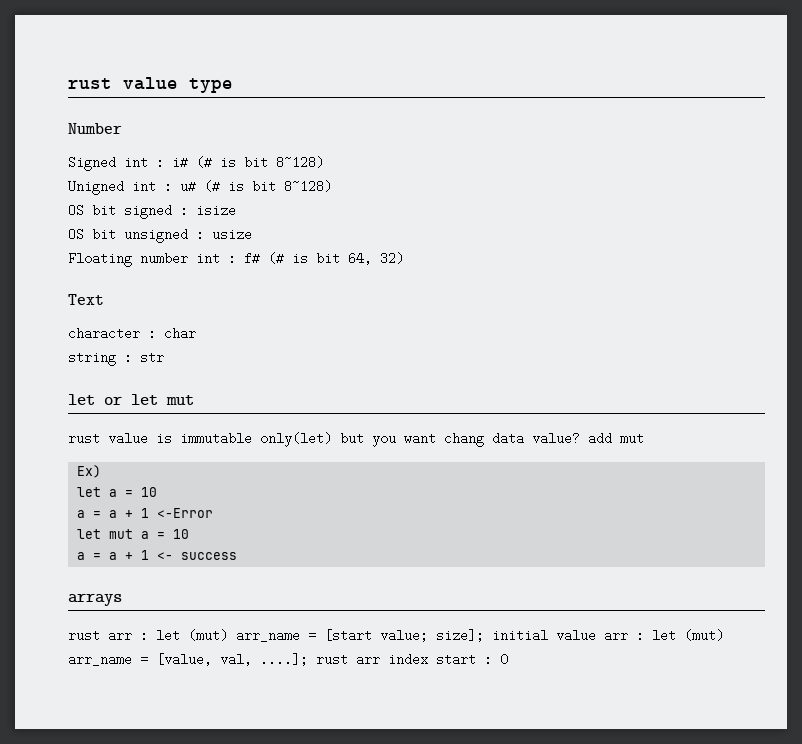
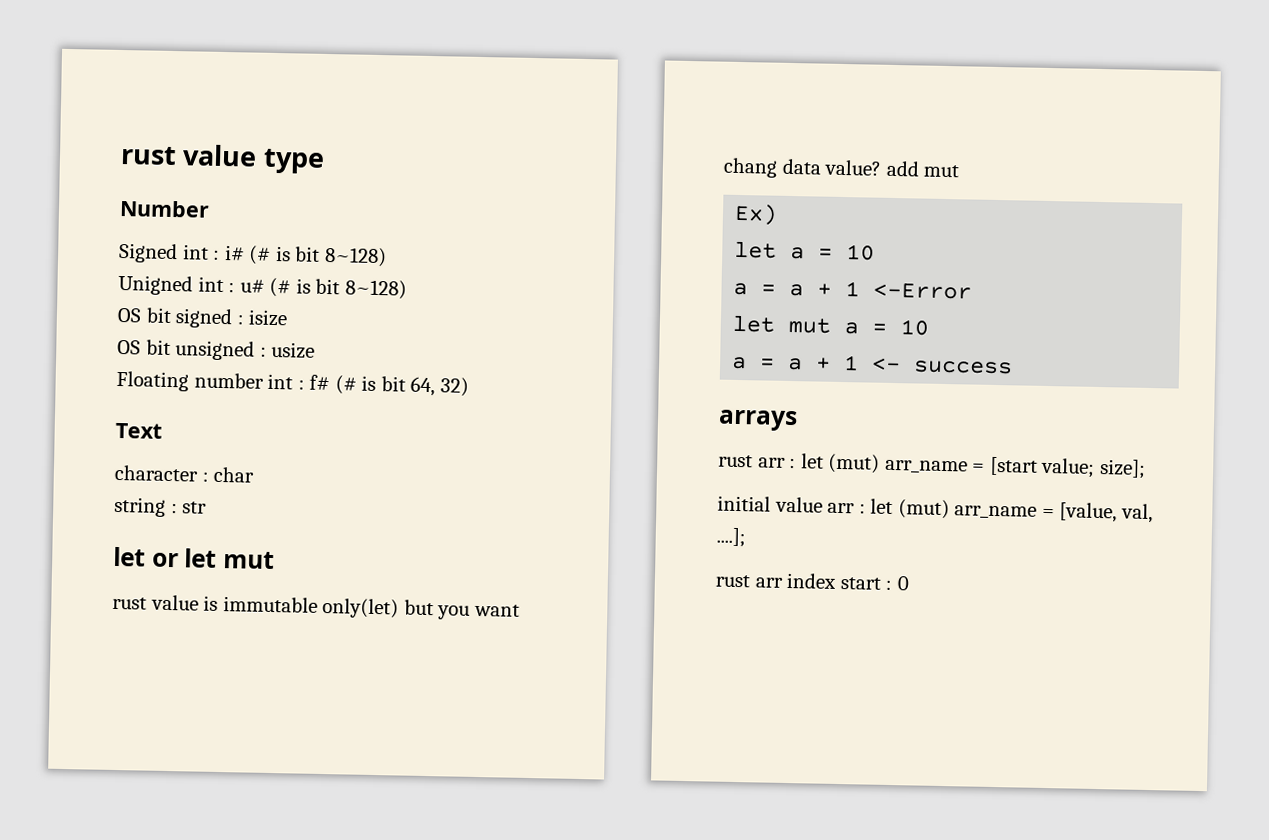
- rust arr : let (mut) arr_name = [start value; size]; initial value arr : let (mut) arr_name = [value, val, ....]; rust arr index start : 0
+ rust arr : let (mut) arr_name = [start value; size];
+ initial value arr : let (mut) arr_name = [value, val, ....];
+ rust arr index start : 0

